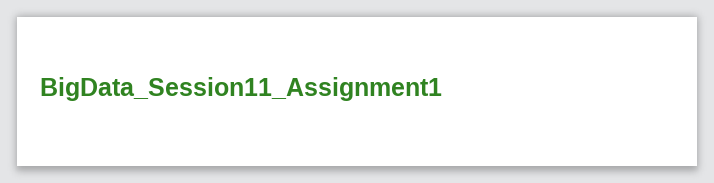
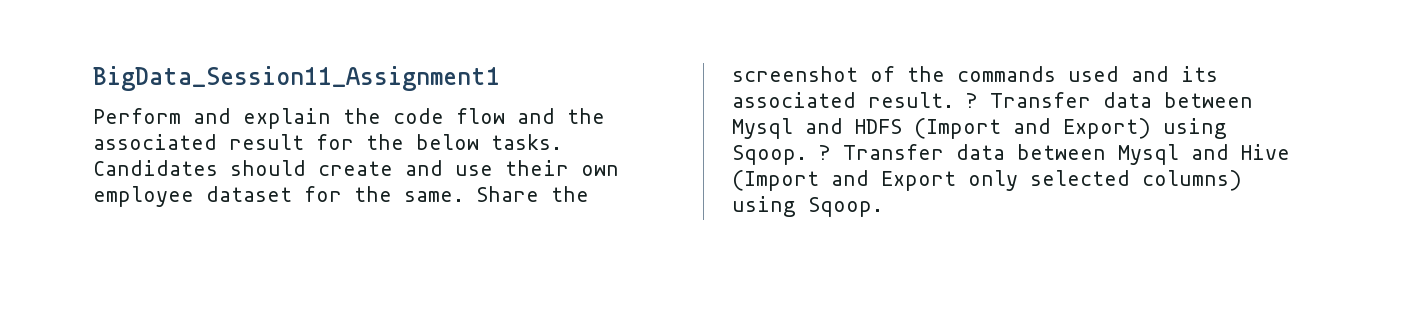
+ Perform and explain the code flow and the associated result for the below tasks. Candidates should create and use their own employee dataset for the same. Share the screenshot of the commands used and its associated result. ? Transfer data between Mysql and HDFS (Import and Export) using Sqoop. ? Transfer data between Mysql and Hive (Import and Export only selected columns) using Sqoop.

